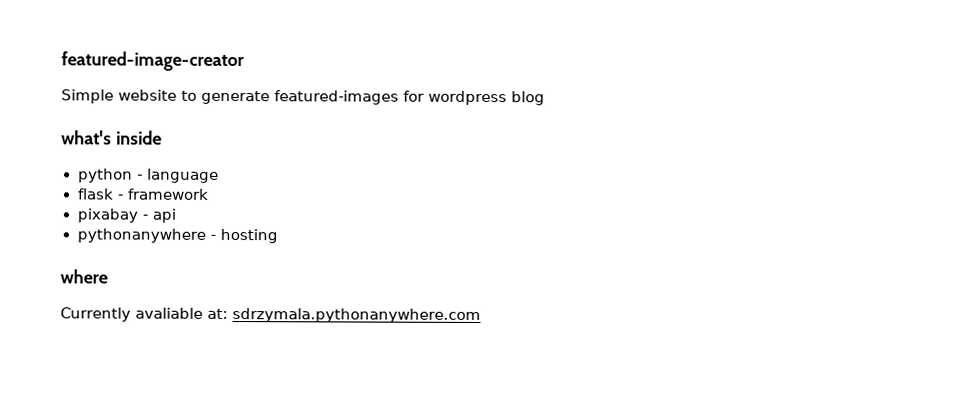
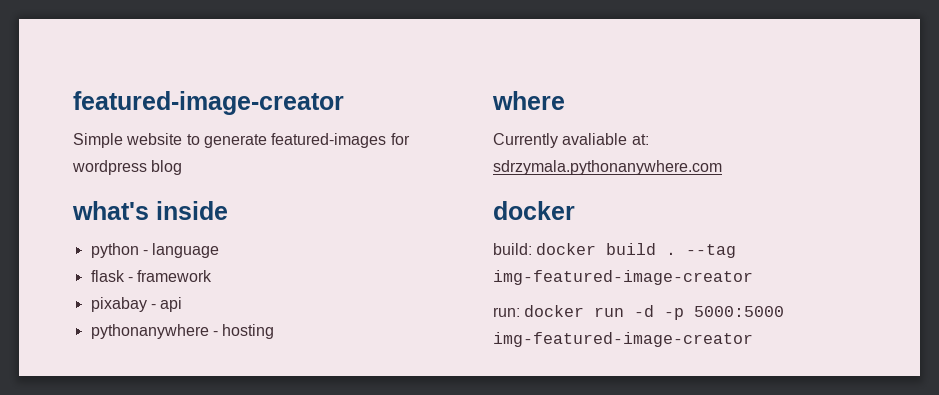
  Currently avaliable at: sdrzymala.pythonanywhere.com
+ docker
+ build: docker build . --tag img-featured-image-creator
+ run: docker run -d -p 5000:5000 img-featured-image-creator

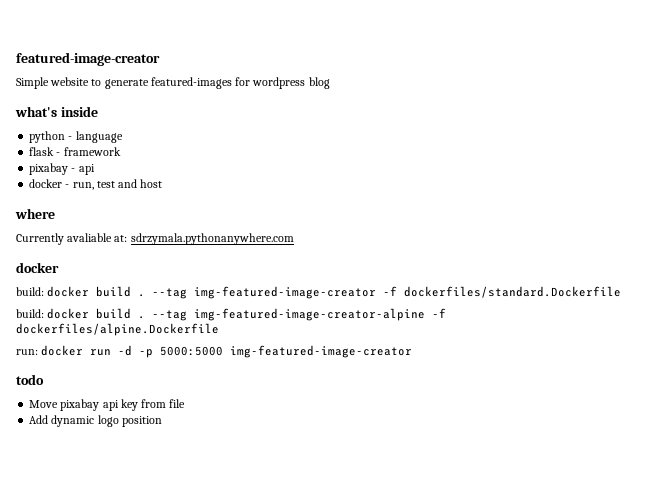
- pythonanywhere - hosting
+ docker - run, test and host
- --tag img-featured-image-creator
+ --tag img-featured-image-creator -f dockerfiles/standard.Dockerfile
+ build: docker build . --tag img-featured-image-creator-alpine -f dockerfiles/alpine.Dockerfile
+ todo
+ Move pixabay api key from file
+ Add dynamic logo position

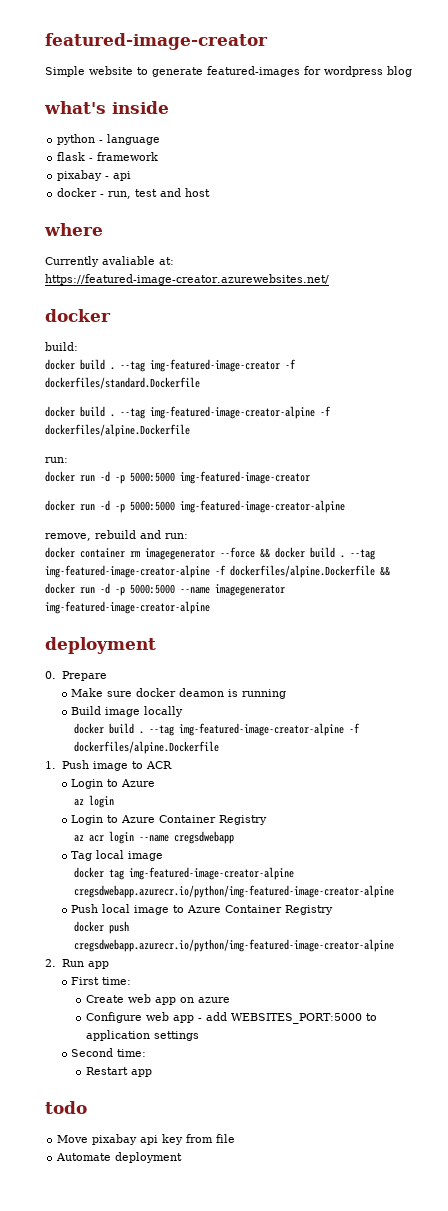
- Currently avaliable at: sdrzymala.pythonanywhere.com
+ Currently avaliable at: https://featured-image-creator.azurewebsites.net/
  docker
- build: docker build .
+ build:
+ docker build .
  --tag img-featured-image-creator -f dockerfiles/standard.Dockerfile
- build: docker build . --tag img-featured-image-creator-alpine -f dockerfiles/alpine.Dockerfile
- run: docker run -d -p 5000:5000 img-featured-image-creator
+ docker build . --tag img-featured-image-creator-alpine -f dockerfiles/alpine.Dockerfile
+ run:
+ docker run -d -p 5000:5000 img-featured-image-creator
+ docker run -d -p 5000:5000 img-featured-image-creator-alpine
+ remove, rebuild and run:
+ docker container rm imagegenerator --force && docker build . --tag img-featured-image-creator-alpine -f dockerfiles/alpine.Dockerfile && docker run -d -p 5000:5000 --name imagegenerator img-featured-image-creator-alpine
+ deployment
+ 0. Prepare
+ Make sure docker deamon is running
+ Build image locally
+ docker build . --tag img-featured-image-creator-alpine -f dockerfiles/alpine.Dockerfile
+ 1. Push image to ACR
+ Login to Azure
+ az login
+ Login to Azure Container Registry
+ az acr login --name cregsdwebapp
+ Tag local image
+ docker tag img-featured-image-creator-alpine cregsdwebapp.azurecr.io/python/img-featured-image-creator-alpine
+ Push local image to Azure Container Registry
+ docker push cregsdwebapp.azurecr.io/python/img-featured-image-creator-alpine
+ 2. Run app
+ First time:
+ Create web app on azure
+ Configure web app - add WEBSITES_PORT:5000 to application settings
+ Second time:
+ Restart app
- Add dynamic logo position
+ Automate deployment

